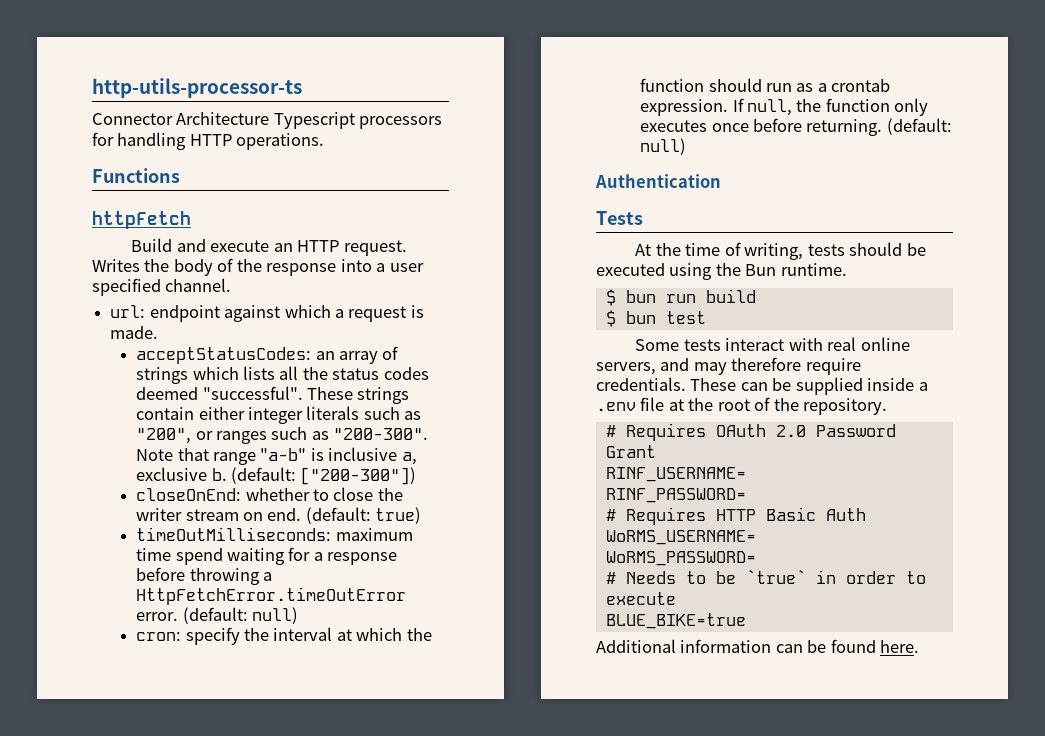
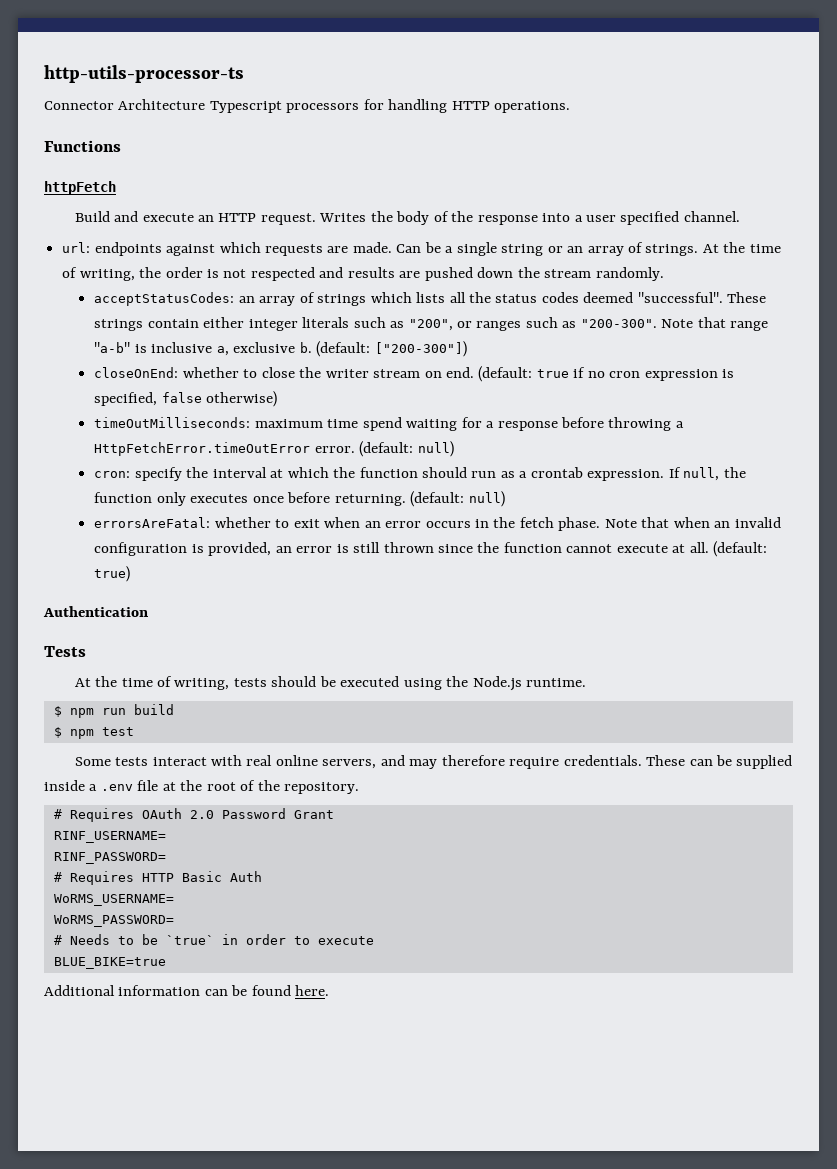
- url: endpoint against which a request is made.
+ url: endpoints against which requests are made. Can be a single string or an array of strings. At the time of writing, the order is not respected and results are pushed down the stream randomly.
- (default: true)
+ (default: true if no cron expression is specified, false otherwise)
+ errorsAreFatal: whether to exit when an error occurs in the fetch phase. Note that when an invalid configuration is provided, an error is still thrown since the function cannot execute at all. (default: true)
- At the time of writing, tests should be executed using the Bun runtime.
+ At the time of writing, tests should be executed using the Node.js runtime.
- $ bun run build
+ $ npm run build
- $ bun test
+ $ npm test

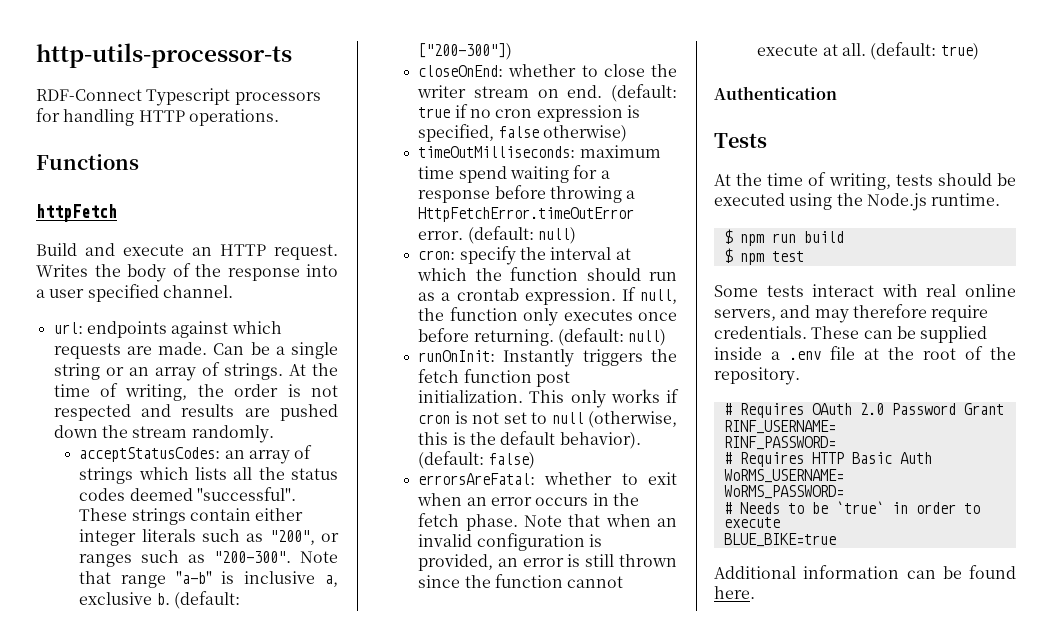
- Connector Architecture Typescript processors for handling HTTP operations.
+ RDF-Connect Typescript processors for handling HTTP operations.
+ runOnInit: Instantly triggers the fetch function post initialization. This only works if cron is not set to null (otherwise, this is the default behavior). (default: false)

